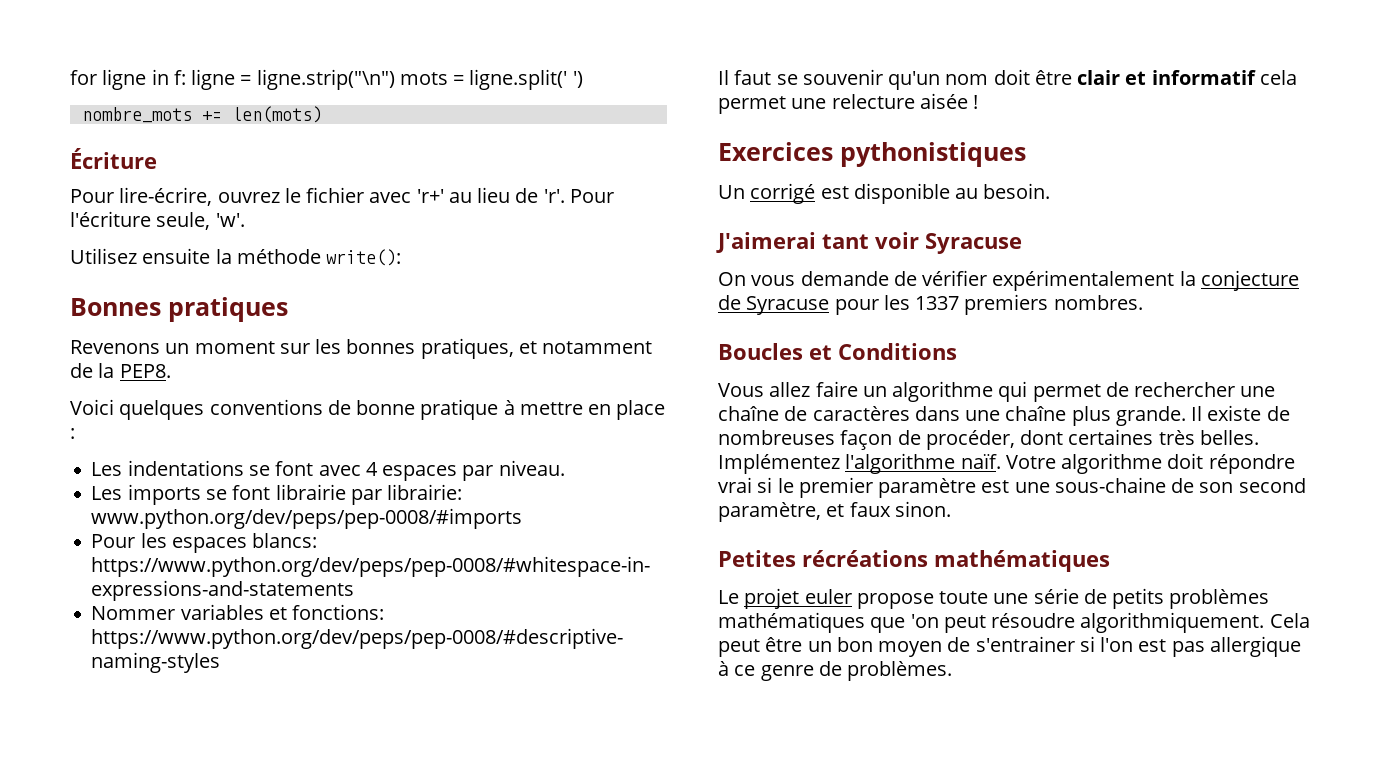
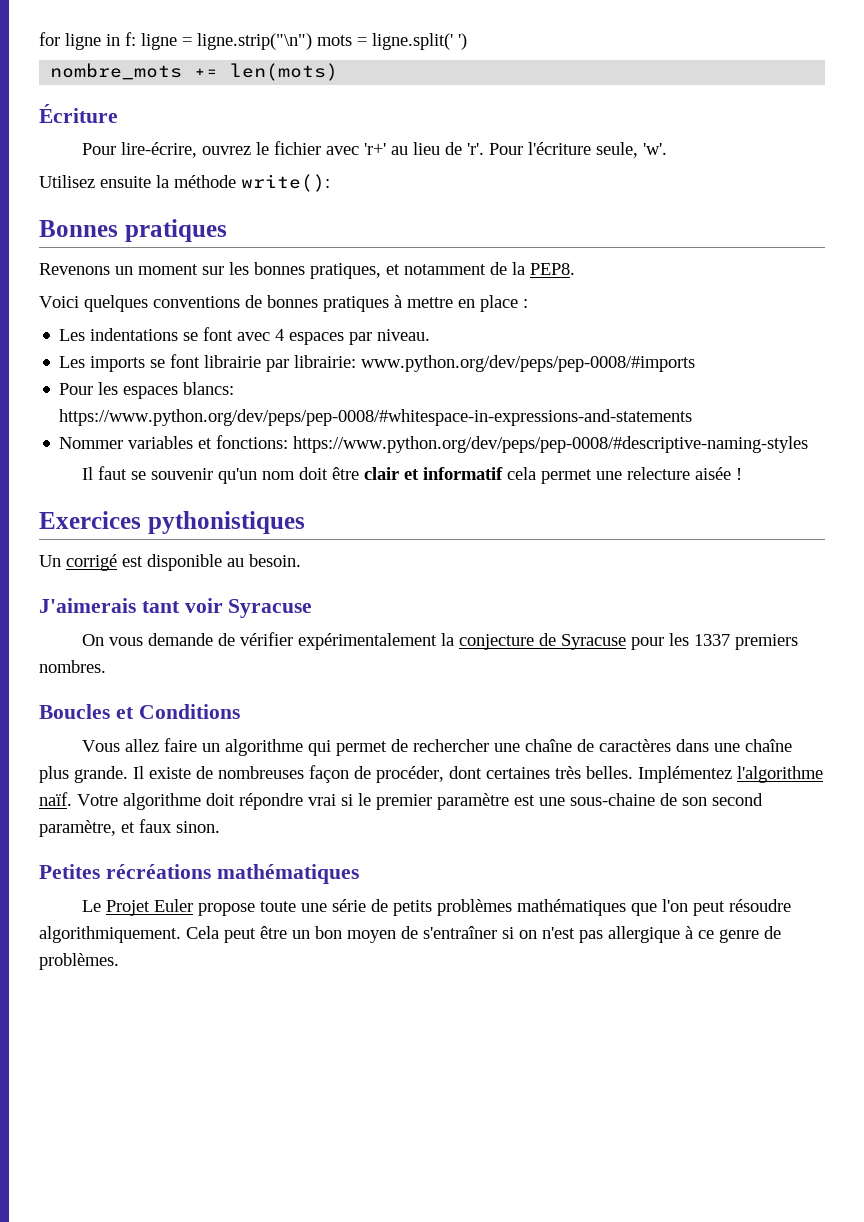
- Voici quelques conventions de bonne pratique à mettre en place :
+ Voici quelques conventions de bonnes pratiques à mettre en place :
- J'aimerai tant voir Syracuse
+ J'aimerais tant voir Syracuse
- Le projet euler propose toute une série de petits problèmes mathématiques que 'on peut résoudre algorithmiquement.
+ Le Projet Euler propose toute une série de petits problèmes mathématiques que l'on peut résoudre algorithmiquement.
- Cela peut être un bon moyen de s'entrainer si l'on est pas allergique à ce genre de problèmes.
+ Cela peut être un bon moyen de s'entraîner si on n'est pas allergique à ce genre de problèmes.

